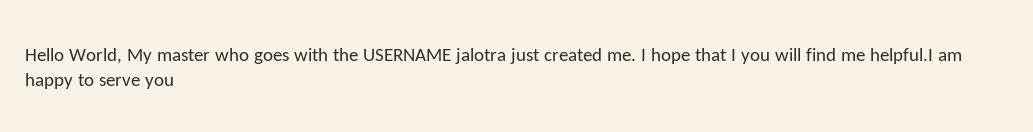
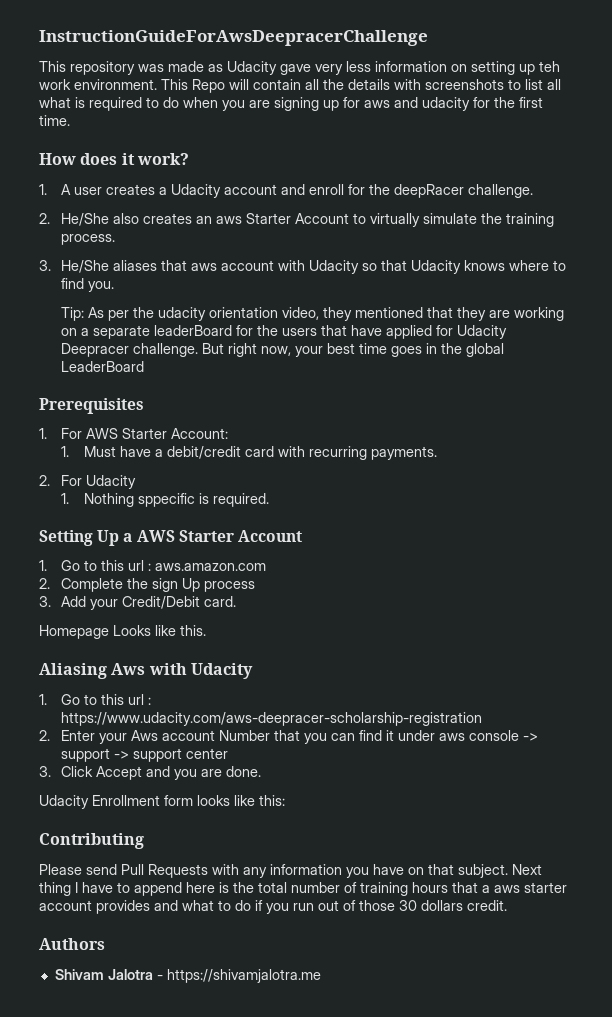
- Hello World, My master who goes with the USERNAME jalotra just created me. I hope that I you will find me helpful.I am happy to serve you
+ InstructionGuideForAwsDeepracerChallenge
+ This repository was made as Udacity gave very less information on setting up teh work environment. This Repo will contain all the details with screenshots to list all what is required to do when you are signing up for aws and udacity for the first time.
+ How does it work?
+ 1. A user creates a Udacity account and enroll for the deepRacer challenge.
+ 2. He/She also creates an aws Starter Account to virtually simulate the training process.
+ 3. He/She aliases that aws account with Udacity so that Udacity knows where to find you.
+ Tip: As per the udacity orientation video, they mentioned that they are working on a separate leaderBoard for the users that have applied for Udacity Deepracer challenge. But right now, your best time goes in the global LeaderBoard
+ Prerequisites
+ 1. For AWS Starter Account:
+ 1. Must have a debit/credit card with recurring payments.
+ 2. For Udacity
+ 1. Nothing sppecific is required.
+ Setting Up a AWS Starter Account
+ 1. Go to this url : aws.amazon.com
+ 2. Complete the sign Up process
+ 3. Add your Credit/Debit card.
+ Homepage Looks like this.
+ Aliasing Aws with Udacity
+ 1. Go to this url : https://www.udacity.com/aws-deepracer-scholarship-registration
+ 2. Enter your Aws account Number that you can find it under aws console -> support -> support center
+ 3. Click Accept and you are done.
+ Udacity Enrollment form looks like this:
+ Contributing
+ Please send Pull Requests with any information you have on that subject. Next thing I have to append here is the total number of training hours that a aws starter account provides and what to do if you run out of those 30 dollars credit.
+ Authors
+ Shivam Jalotra - https://shivamjalotra.me

